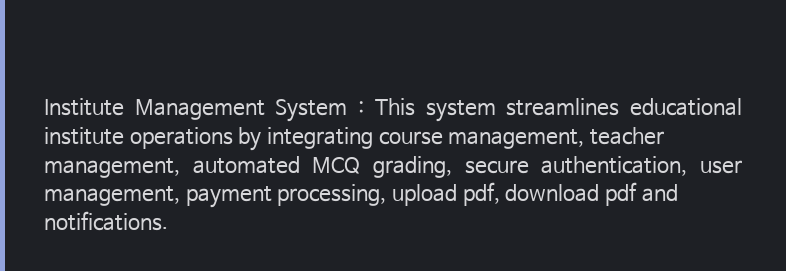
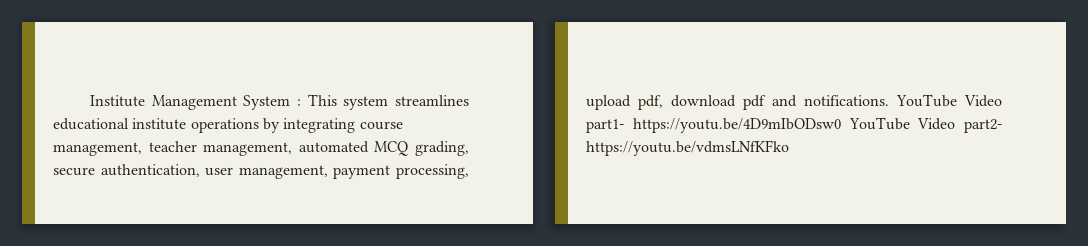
+ YouTube Video part1- https://youtu.be/4D9mIbODsw0 YouTube Video part2- https://youtu.be/vdmsLNfKFko

